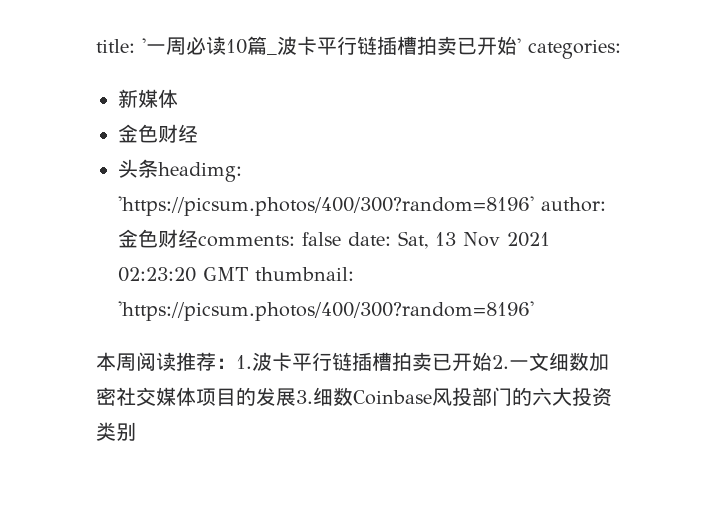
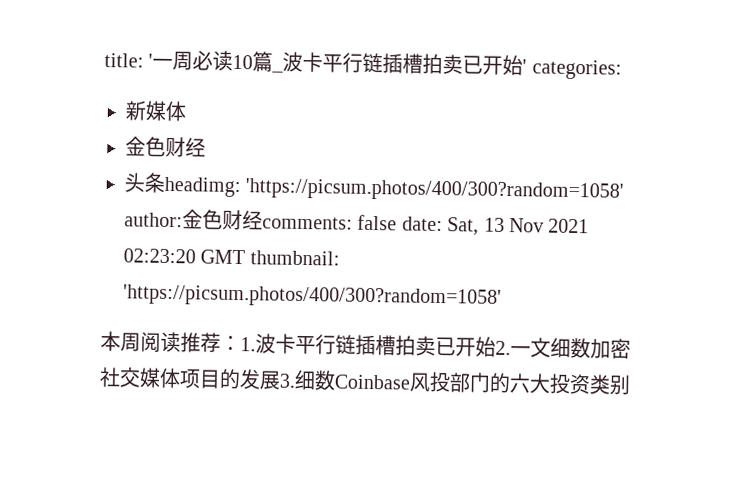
- 头条headimg: 'https://picsum.photos/400/300?random=8196' author:金色财经comments: false date: Sat, 13 Nov 2021 02:23:20 GMT thumbnail: 'https://picsum.photos/400/300?random=8196'
+ 头条headimg: 'https://picsum.photos/400/300?random=1058' author:金色财经comments: false date: Sat, 13 Nov 2021 02:23:20 GMT thumbnail: 'https://picsum.photos/400/300?random=1058'

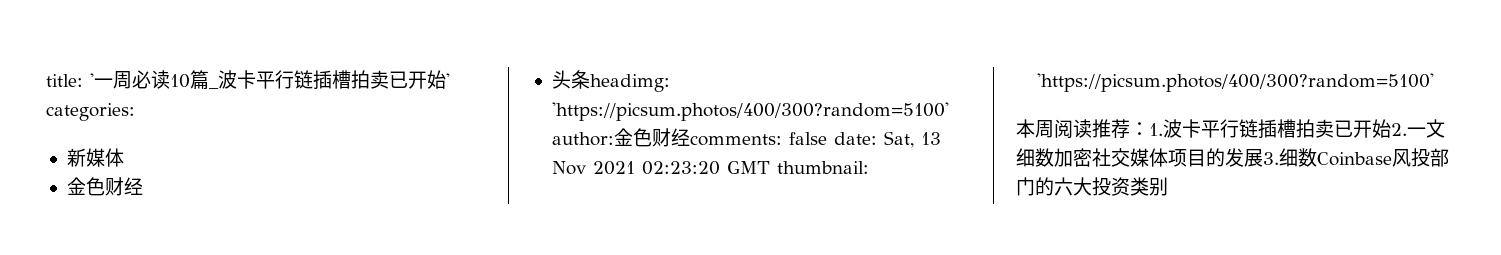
- 头条headimg: 'https://picsum.photos/400/300?random=1058' author:金色财经comments: false date: Sat, 13 Nov 2021 02:23:20 GMT thumbnail: 'https://picsum.photos/400/300?random=1058'
+ 头条headimg: 'https://picsum.photos/400/300?random=5100' author:金色财经comments: false date: Sat, 13 Nov 2021 02:23:20 GMT thumbnail: 'https://picsum.photos/400/300?random=5100'

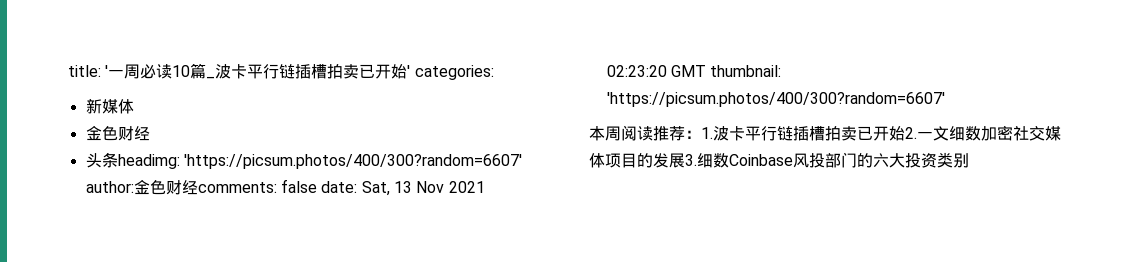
- 头条headimg: 'https://picsum.photos/400/300?random=5100' author:金色财经comments: false date: Sat, 13 Nov 2021 02:23:20 GMT thumbnail: 'https://picsum.photos/400/300?random=5100'
+ 头条headimg: 'https://picsum.photos/400/300?random=6607' author:金色财经comments: false date: Sat, 13 Nov 2021 02:23:20 GMT thumbnail: 'https://picsum.photos/400/300?random=6607'

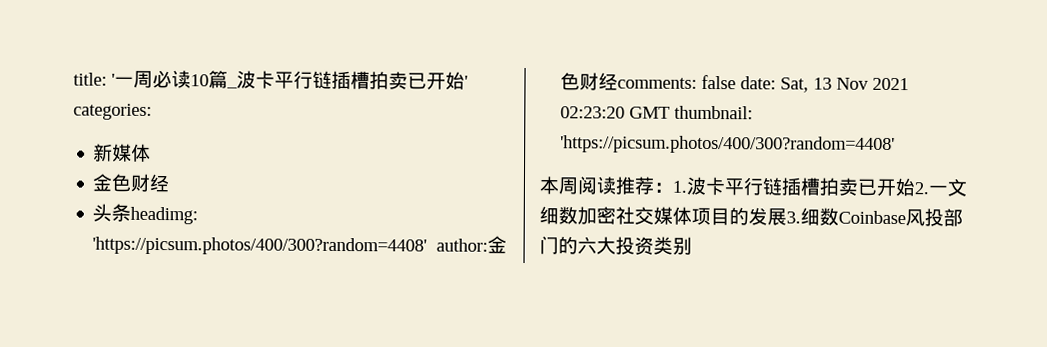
- 头条headimg: 'https://picsum.photos/400/300?random=6607' author:金色财经comments: false date: Sat, 13 Nov 2021 02:23:20 GMT thumbnail: 'https://picsum.photos/400/300?random=6607'
+ 头条headimg: 'https://picsum.photos/400/300?random=4408' author:金色财经comments: false date: Sat, 13 Nov 2021 02:23:20 GMT thumbnail: 'https://picsum.photos/400/300?random=4408'

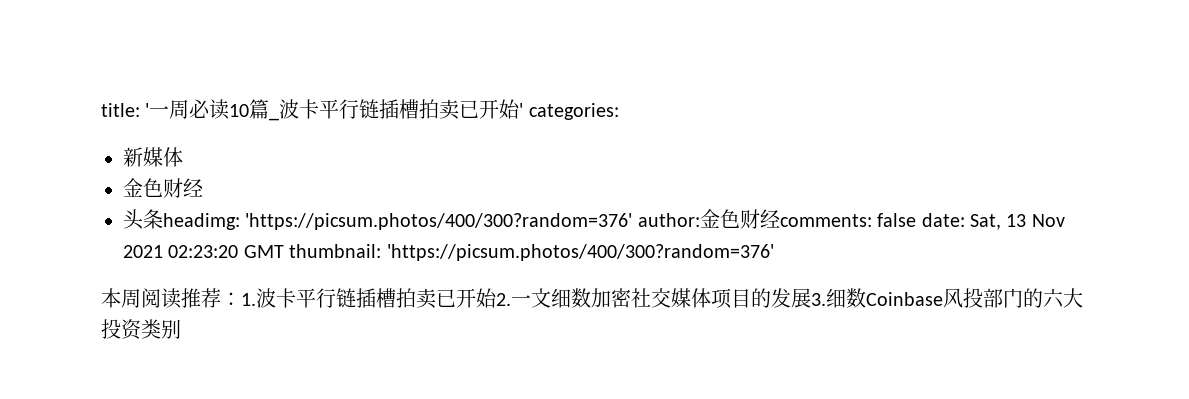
- 头条headimg: 'https://picsum.photos/400/300?random=4408' author:金色财经comments: false date: Sat, 13 Nov 2021 02:23:20 GMT thumbnail: 'https://picsum.photos/400/300?random=4408'
+ 头条headimg: 'https://picsum.photos/400/300?random=376' author:金色财经comments: false date: Sat, 13 Nov 2021 02:23:20 GMT thumbnail: 'https://picsum.photos/400/300?random=376'

